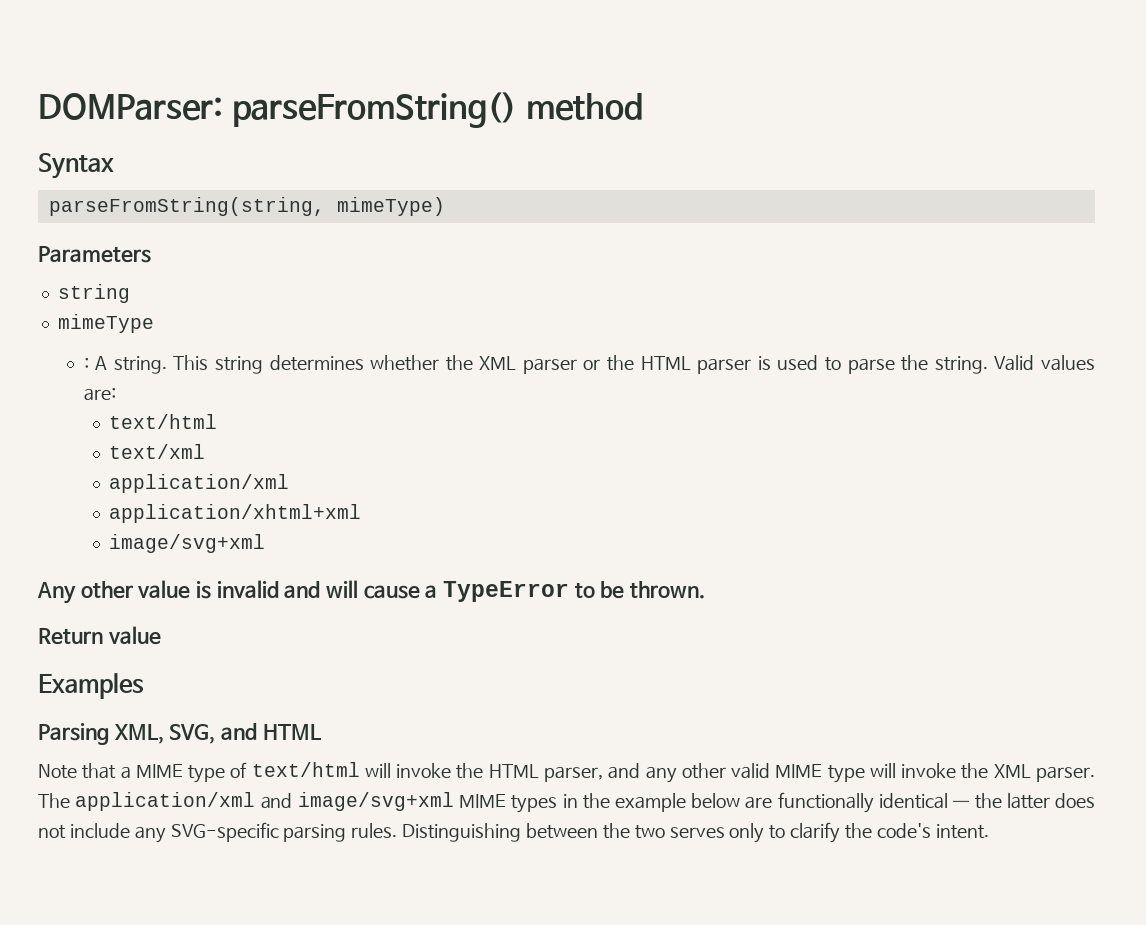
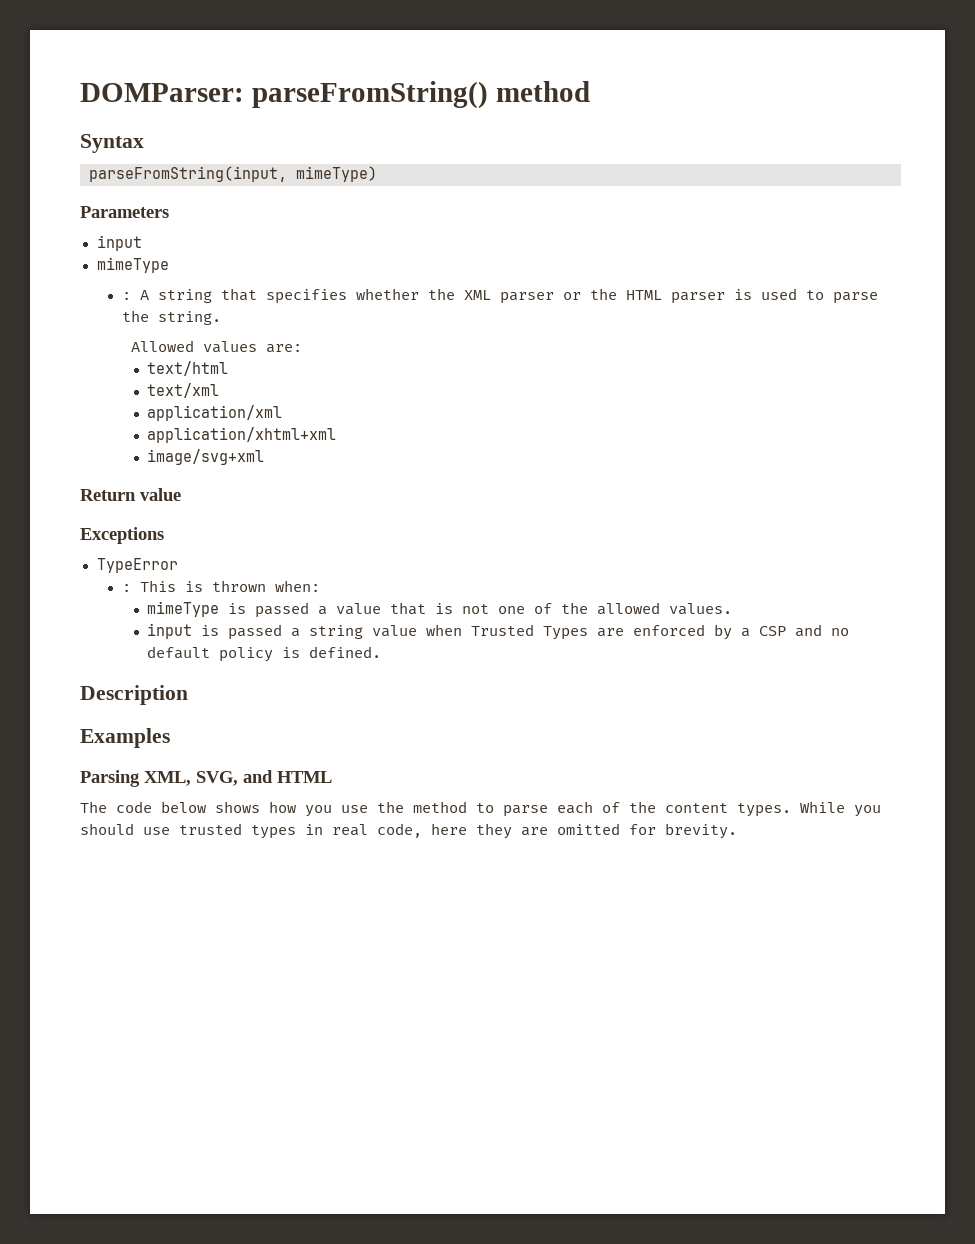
- parseFromString(string, mimeType)
+ parseFromString(input, mimeType)
  Parameters
- string
+ input
- : A string. This string determines whether the XML parser or the HTML parser is used to parse the string. Valid values are:
+ : A string that specifies whether the XML parser or the HTML parser is used to parse the string.
+ Allowed values are:
- Any other value is invalid and will cause a TypeError to be thrown.
  Return value
+ Exceptions
+ TypeError
+ : This is thrown when:
+ mimeType is passed a value that is not one of the allowed values.
+ input is passed a string value when Trusted Types are enforced by a CSP and no default policy is defined.
+ Description
- Note that a MIME type of text/html will invoke the HTML parser, and any other valid MIME type will invoke the XML parser. The application/xml and image/svg+xml MIME types in the example below are functionally identical — the latter does not include any SVG-specific parsing rules. Distinguishing between the two serves only to clarify the code's intent.
+ The code below shows how you use the method to parse each of the content types. While you should use trusted types in real code, here they are omitted for brevity.

